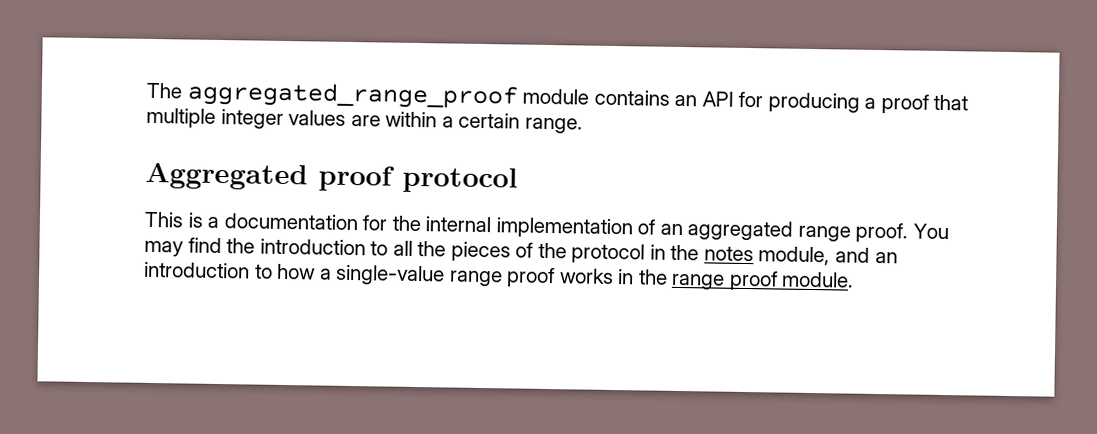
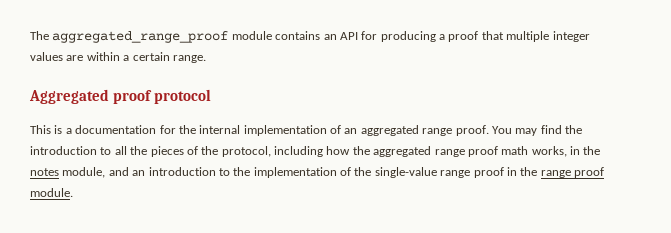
- You may find the introduction to all the pieces of the protocol in the notes module, and an introduction to how a single-value range proof works in the range proof module.
+ You may find the introduction to all the pieces of the protocol, including how the aggregated range proof math works, in the notes module, and an introduction to the implementation of the single-value range proof in the range proof module.

